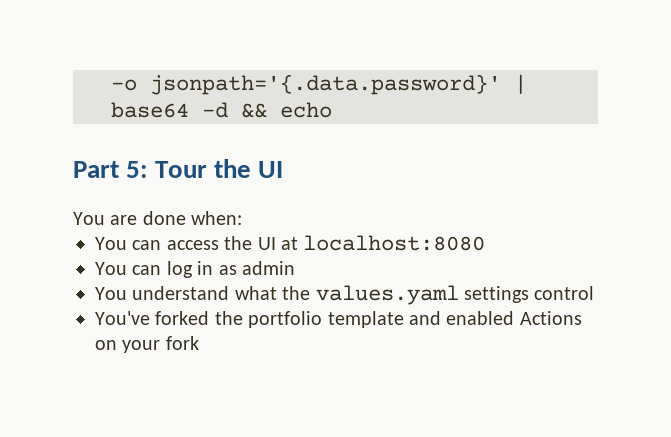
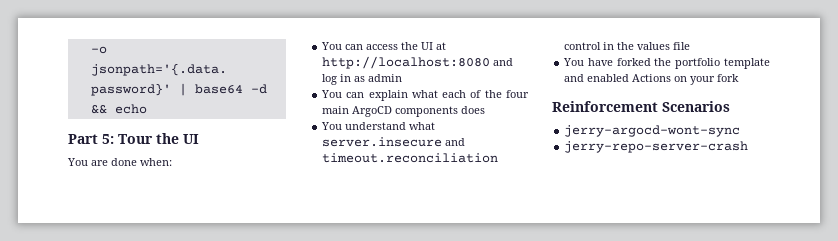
- You can access the UI at localhost:8080
- You can log in as admin
+ You can access the UI at http://localhost:8080 and log in as admin
- You understand what the values.yaml settings control
- You've forked the portfolio template and enabled Actions on your fork
+ You can explain what each of the four main ArgoCD components does
+ You understand what server.insecure and timeout.reconciliation control in the values file
+ You have forked the portfolio template and enabled Actions on your fork
+ Reinforcement Scenarios
+ jerry-argocd-wont-sync
+ jerry-repo-server-crash

